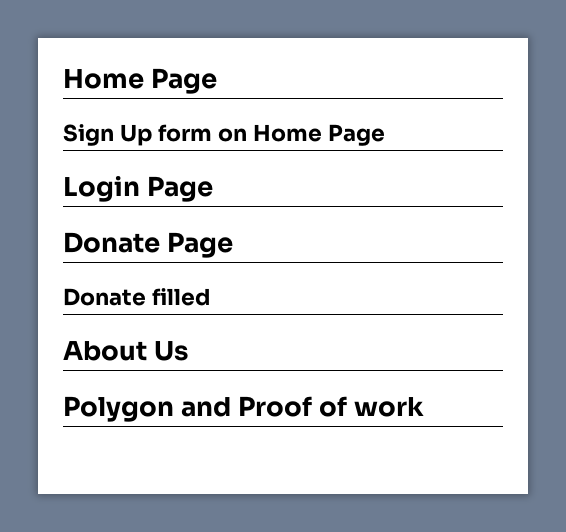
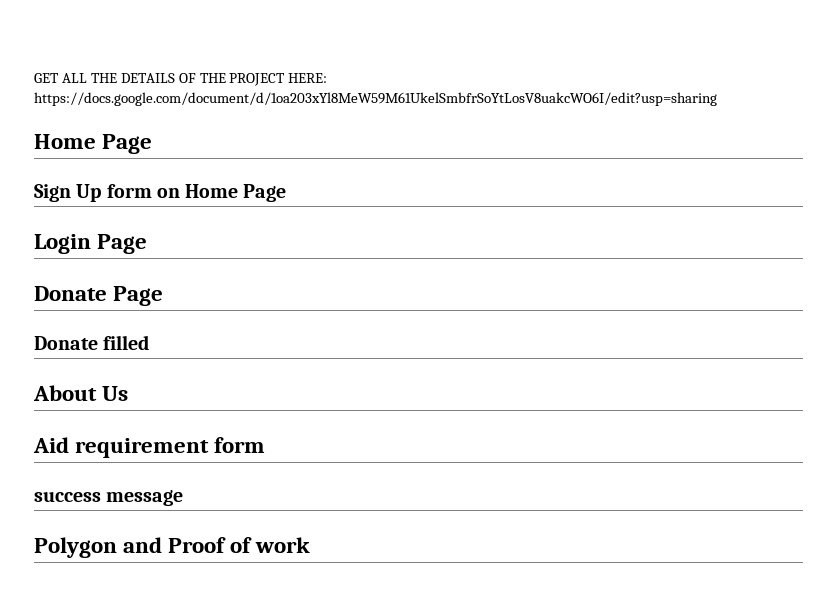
+ GET ALL THE DETAILS OF THE PROJECT HERE: https://docs.google.com/document/d/1oa203xYl8MeW59M61UkelSmbfrSoYtLosV8uakcWO6I/edit?usp=sharing
+ Aid requirement form
+ success message

